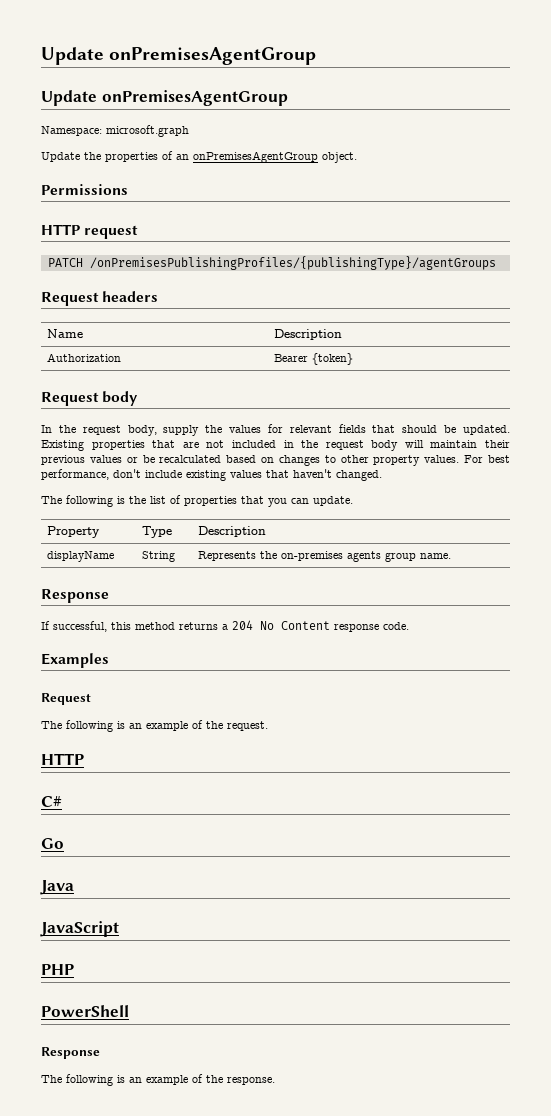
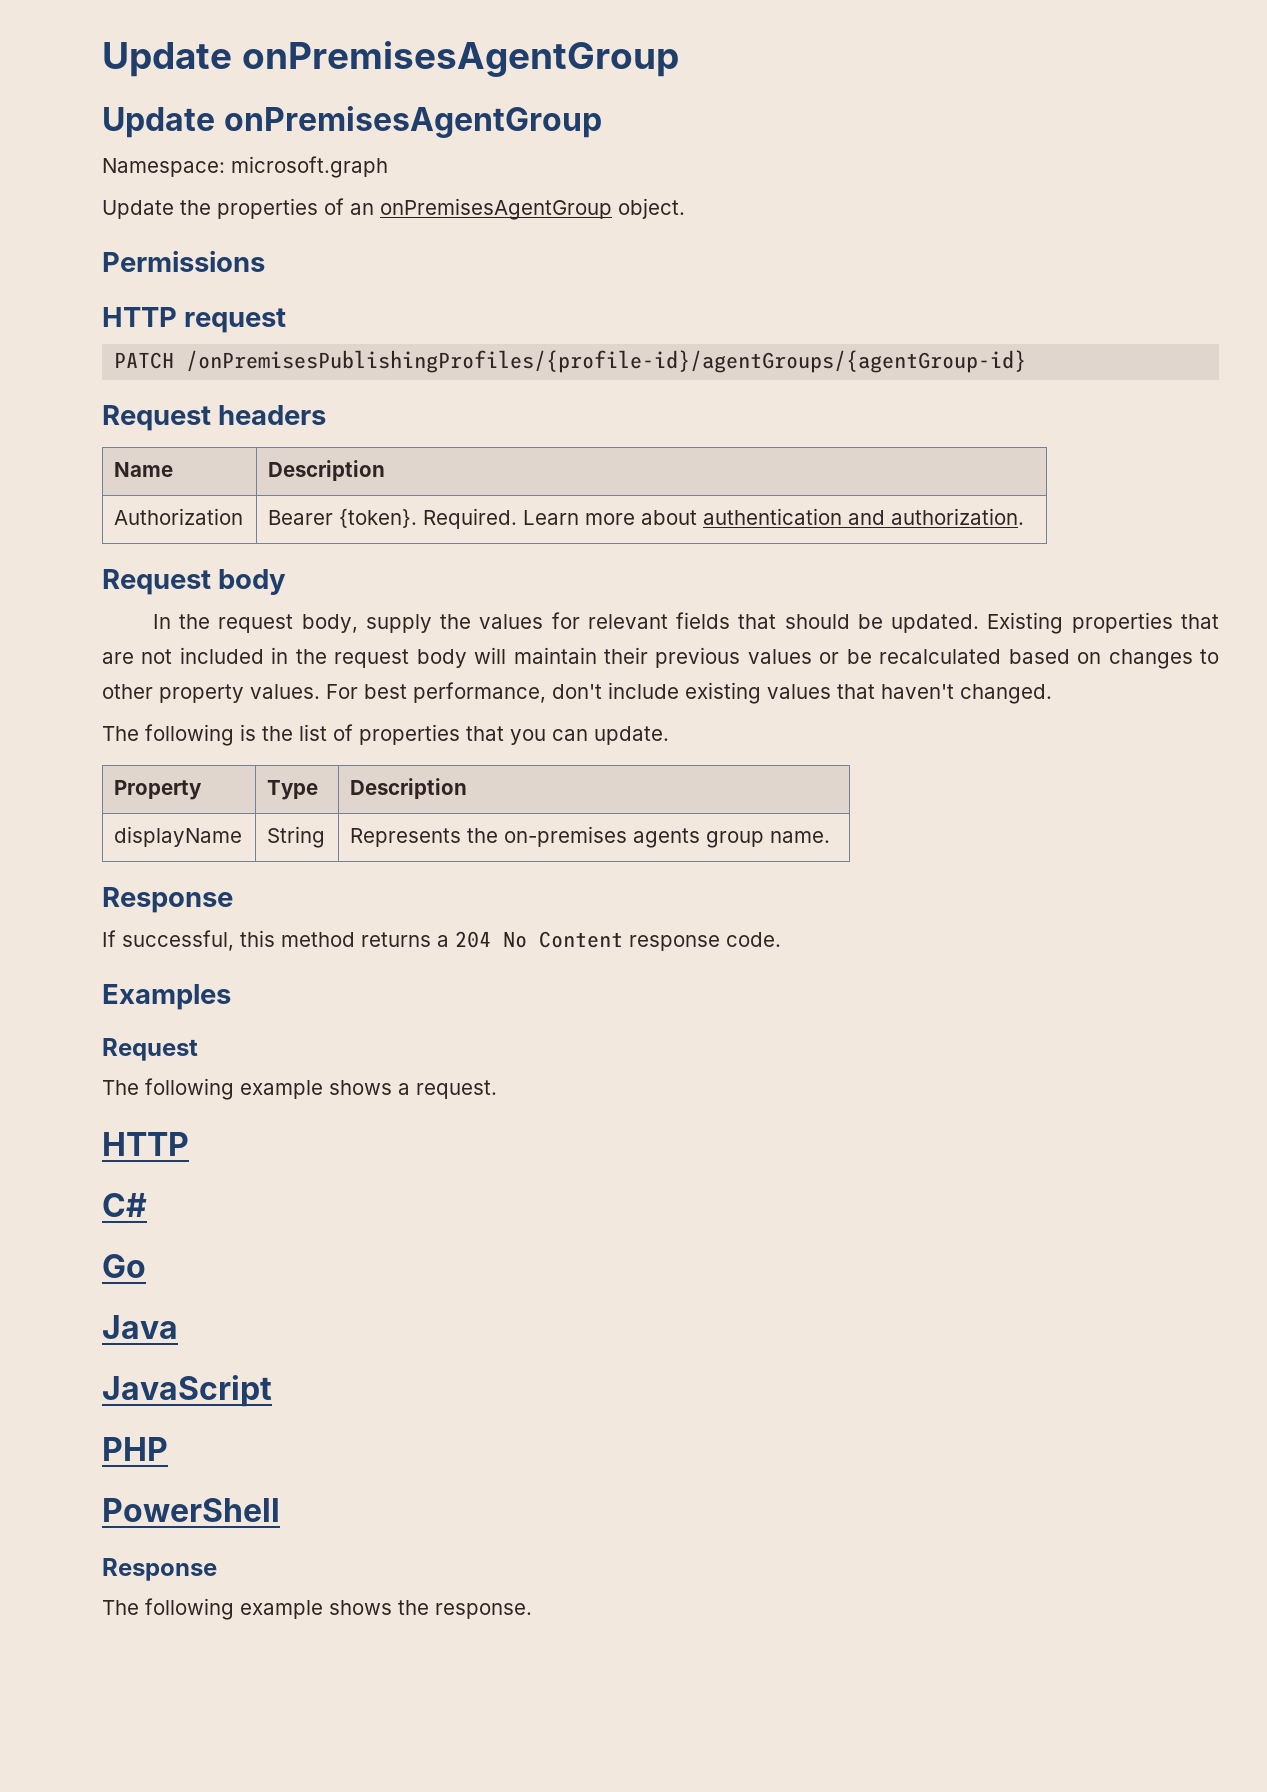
- PATCH /onPremisesPublishingProfiles/{publishingType}/agentGroups
+ PATCH /onPremisesPublishingProfiles/{profile-id}/agentGroups/{agentGroup-id}
- Authorization | Bearer {token}
+ Authorization | Bearer {token}. Required. Learn more about authentication and authorization.
- The following is an example of the request.
+ The following example shows a request.
- The following is an example of the response.
+ The following example shows the response.

